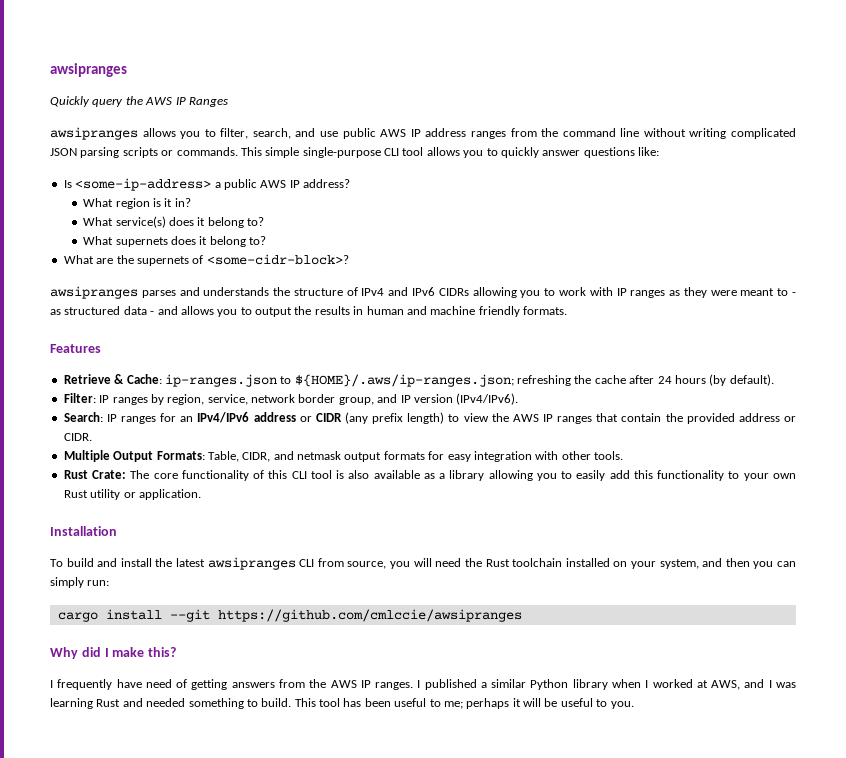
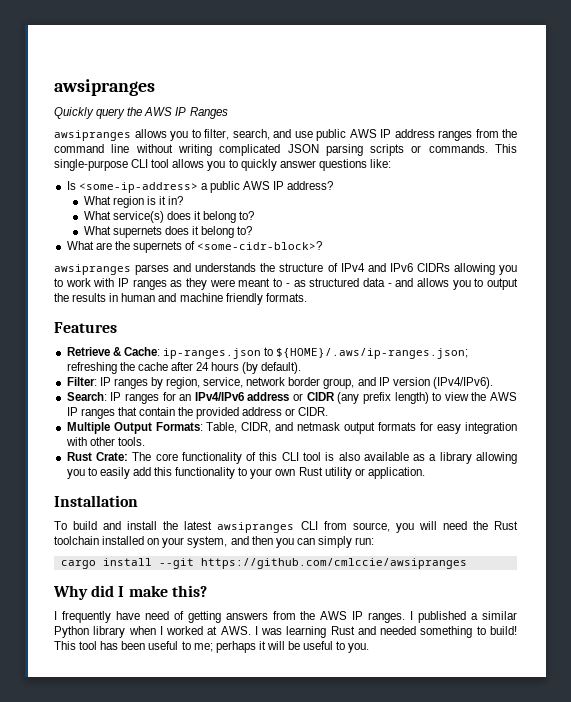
- This simple single-purpose CLI tool allows you to quickly answer questions like:
+ This single-purpose CLI tool allows you to quickly answer questions like:
- I published a similar Python library when I worked at AWS, and I was learning Rust and needed something to build.
+ I published a similar Python library when I worked at AWS. I was learning Rust and needed something to build!

